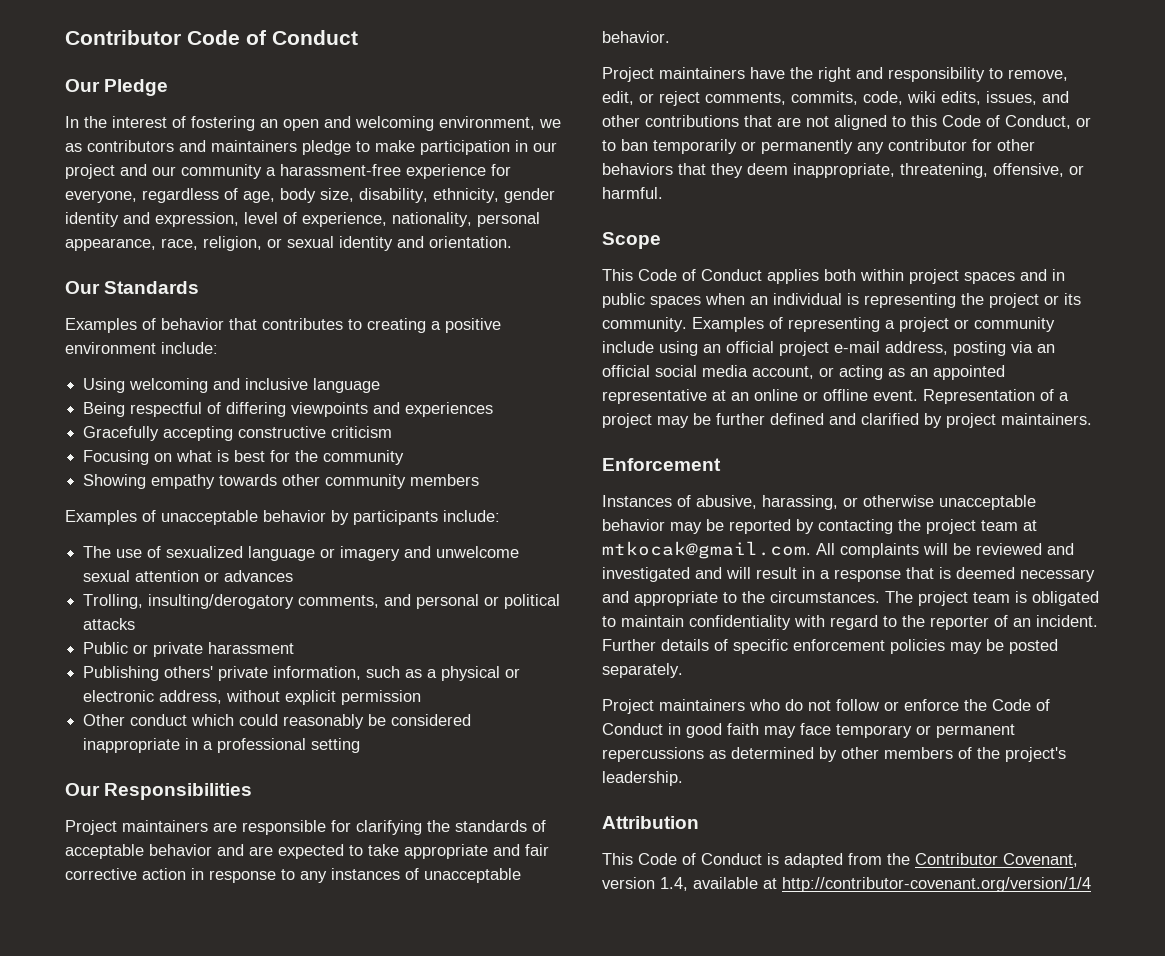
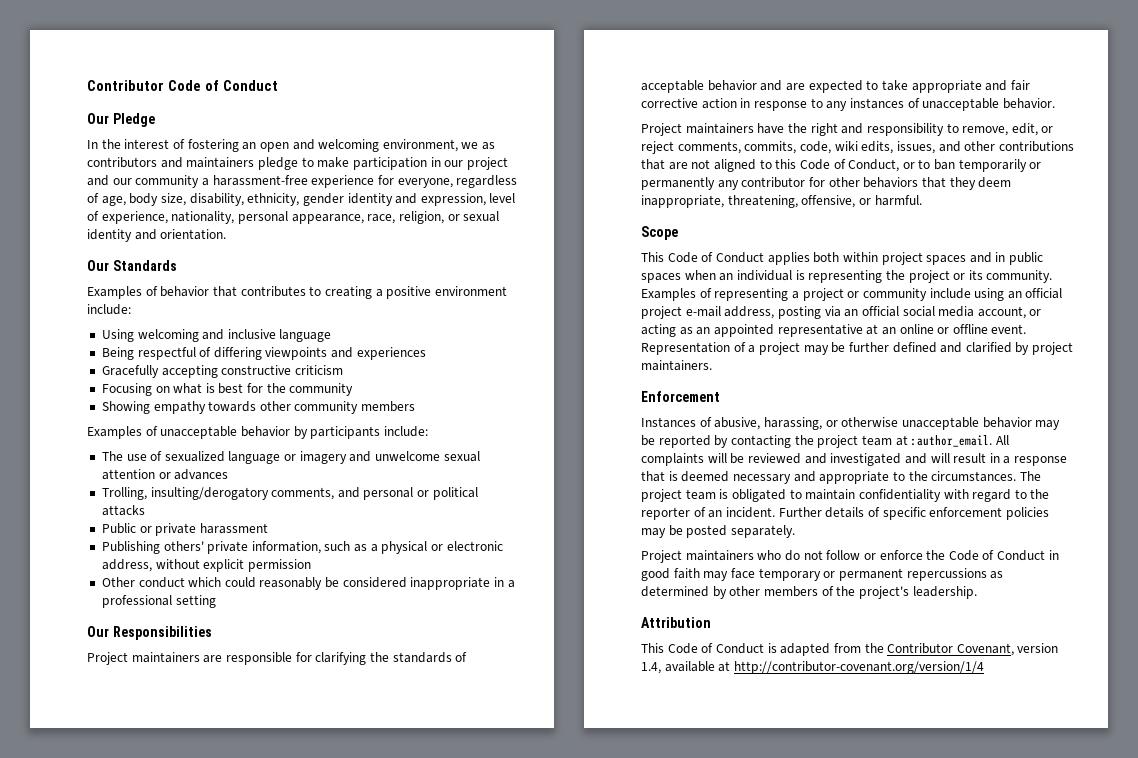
- Instances of abusive, harassing, or otherwise unacceptable behavior may be reported by contacting the project team at mtkocak@gmail.com. All complaints will be reviewed and investigated and will result in a response that is deemed necessary and appropriate to the circumstances.
+ Instances of abusive, harassing, or otherwise unacceptable behavior may be reported by contacting the project team at :author_email. All complaints will be reviewed and investigated and will result in a response that is deemed necessary and appropriate to the circumstances.

